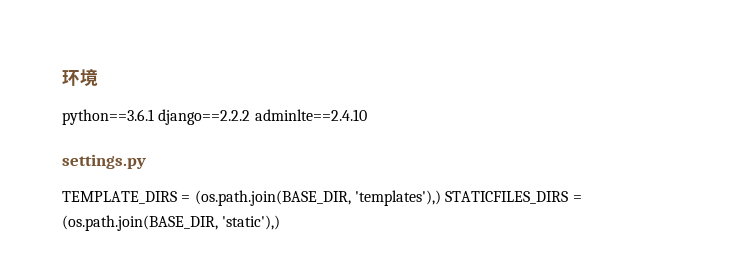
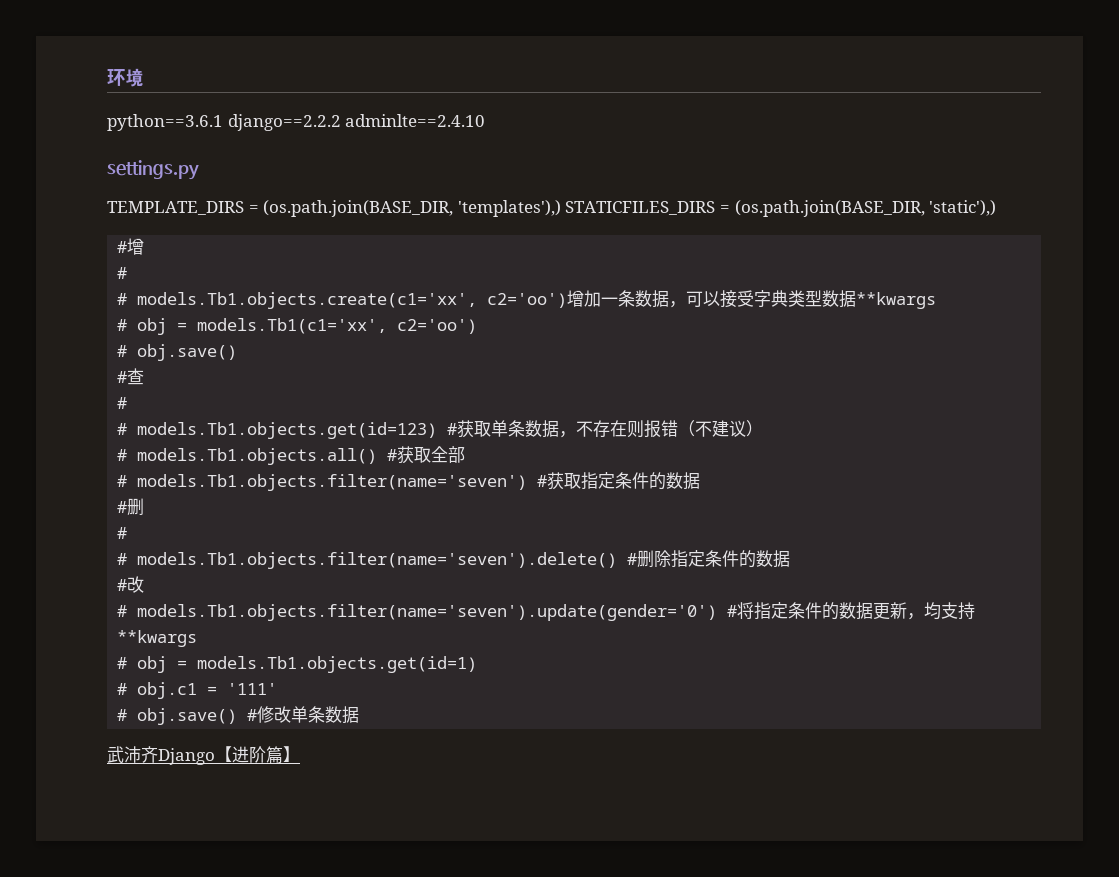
+ #增
+ #
+ # models.Tb1.objects.create(c1='xx', c2='oo')增加一条数据，可以接受字典类型数据**kwargs
+ # obj = models.Tb1(c1='xx', c2='oo')
+ # obj.save()
+ #查
+ #
+ # models.Tb1.objects.get(id=123) #获取单条数据，不存在则报错（不建议）
+ # models.Tb1.objects.all() #获取全部
+ # models.Tb1.objects.filter(name='seven') #获取指定条件的数据
+ #删
+ #
+ # models.Tb1.objects.filter(name='seven').delete() #删除指定条件的数据
+ #改
+ # models.Tb1.objects.filter(name='seven').update(gender='0') #将指定条件的数据更新，均支持**kwargs
+ # obj = models.Tb1.objects.get(id=1)
+ # obj.c1 = '111'
+ # obj.save() #修改单条数据
+ 武沛齐Django【进阶篇】

